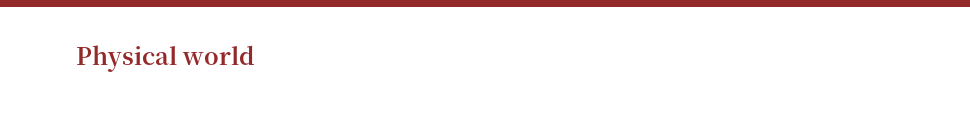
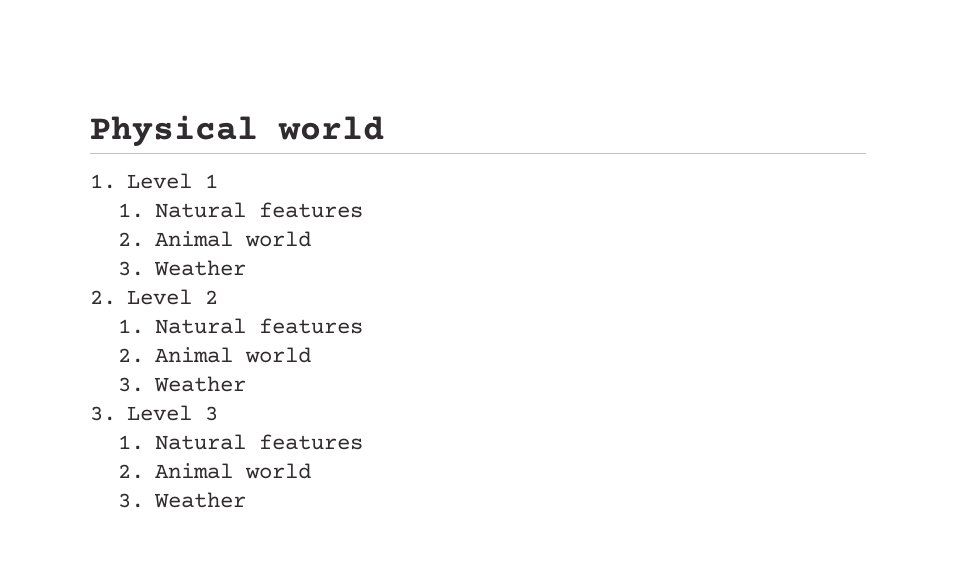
+ 1. Level 1
+ 1. Natural features
+ 2. Animal world
+ 3. Weather
+ 2. Level 2
+ 1. Natural features
+ 2. Animal world
+ 3. Weather
+ 3. Level 3
+ 1. Natural features
+ 2. Animal world
+ 3. Weather

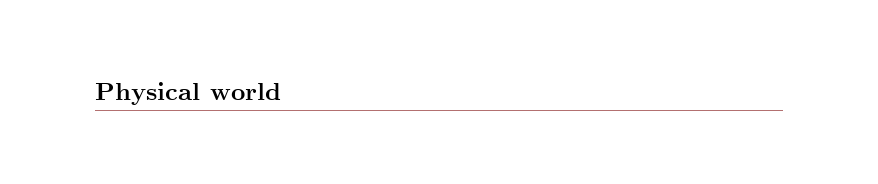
- 1. Level 1
- 1. Natural features
- 2. Animal world
- 3. Weather
- 2. Level 2
- 1. Natural features
- 2. Animal world
- 3. Weather
- 3. Level 3
- 1. Natural features
- 2. Animal world
- 3. Weather

